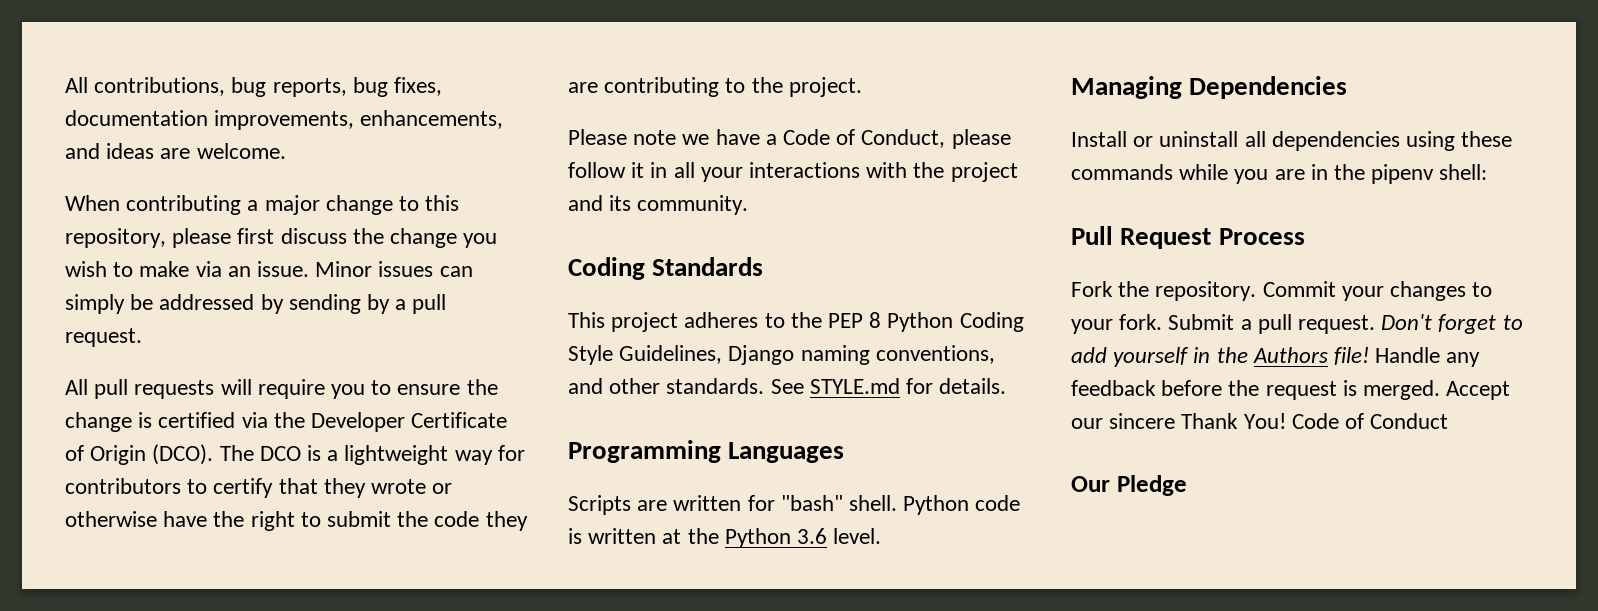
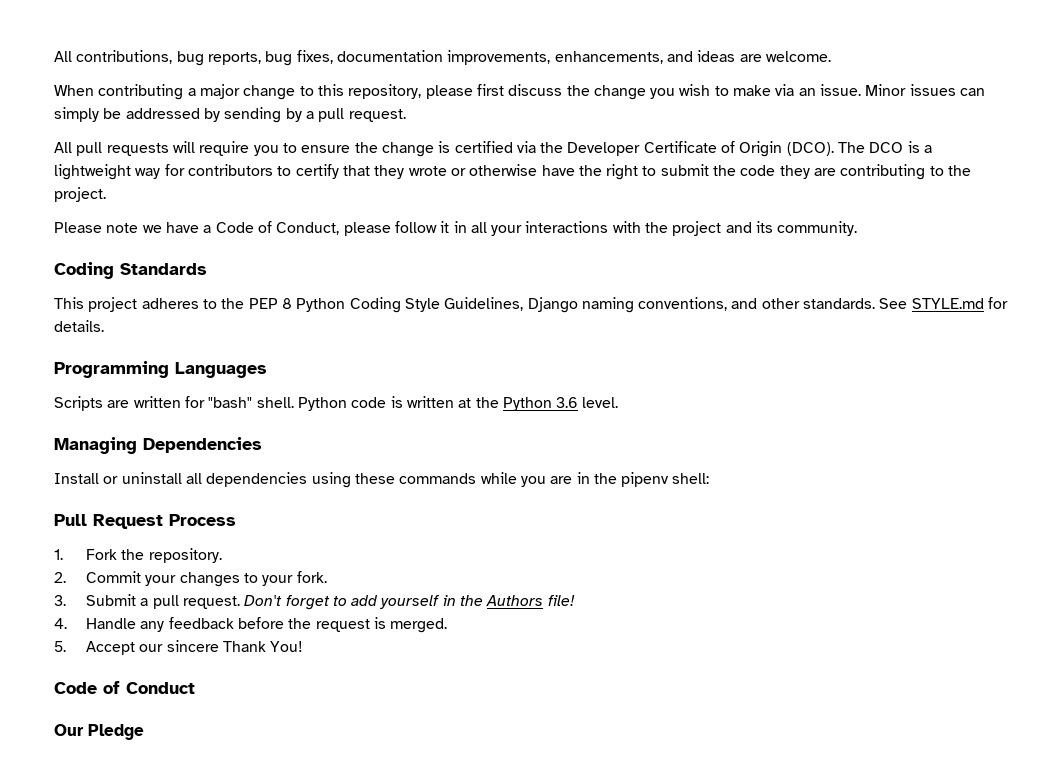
- Fork the repository. Commit your changes to your fork. Submit a pull request.
+ 1. Fork the repository.
+ 2. Commit your changes to your fork.
+ 3. Submit a pull request.
- Don't forget to add yourself in the Authors file! Handle any feedback before the request is merged. Accept our sincere Thank You! Code of Conduct
+ Don't forget to add yourself in the Authors file!
+ 4. Handle any feedback before the request is merged.
+ 5. Accept our sincere Thank You!
+ Code of Conduct

